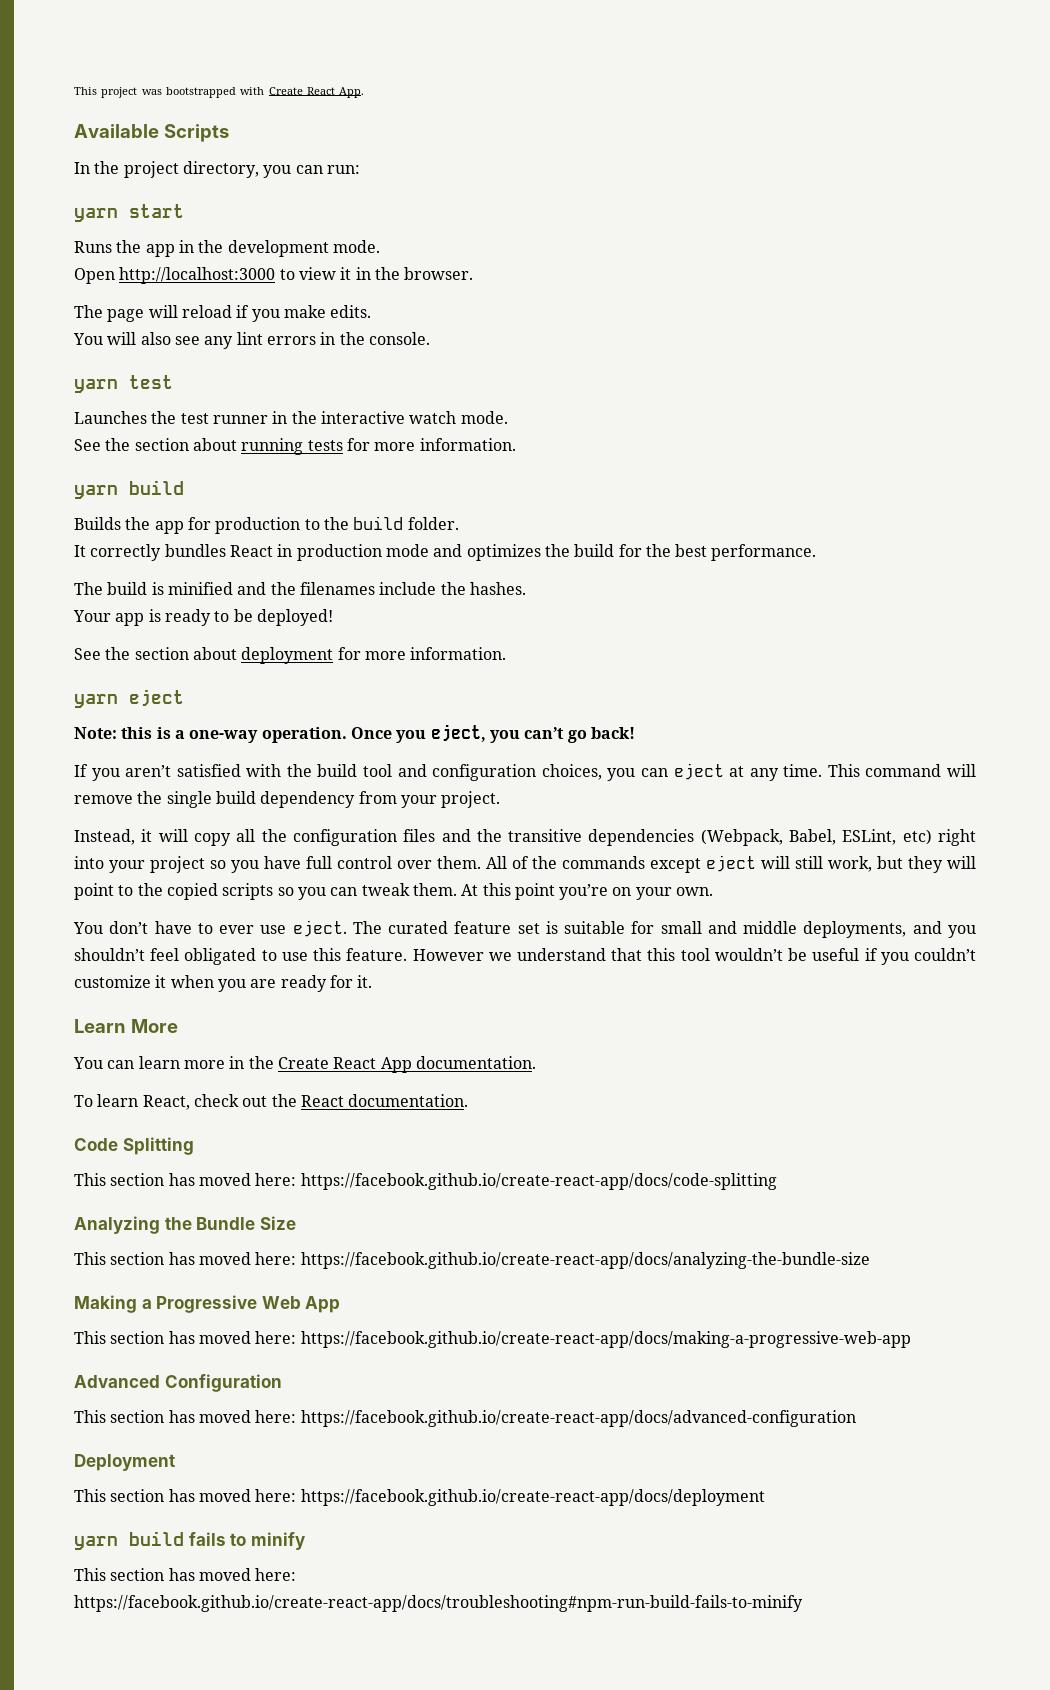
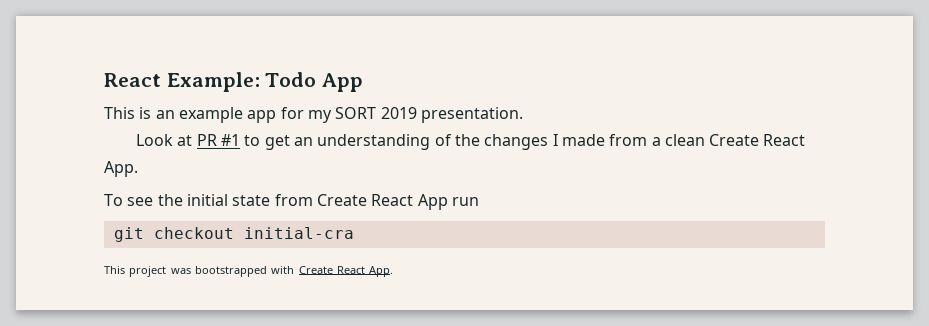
+ React Example: Todo App
+ This is an example app for my SORT 2019 presentation.
+ Look at PR #1 to get an understanding of the changes I made from a clean Create React App.
+ To see the initial state from Create React App run
+ git checkout initial-cra
- Available Scripts
- In the project directory, you can run:
- yarn start
- Runs the app in the development mode.
- Open http://localhost:3000 to view it in the browser.
- The page will reload if you make edits.
- You will also see any lint errors in the console.
- yarn test
- Launches the test runner in the interactive watch mode.
- See the section about running tests for more information.
- yarn build
- Builds the app for production to the build folder.
- It correctly bundles React in production mode and optimizes the build for the best performance.
- The build is minified and the filenames include the hashes.
- Your app is ready to be deployed!
- See the section about deployment for more information.
- yarn eject
- Note: this is a one-way operation. Once you eject, you can’t go back!
- If you aren’t satisfied with the build tool and configuration choices, you can eject at any time. This command will remove the single build dependency from your project.
- Instead, it will copy all the configuration files and the transitive dependencies (Webpack, Babel, ESLint, etc) right into your project so you have full control over them. All of the commands except eject will still work, but they will point to the copied scripts so you can tweak them. At this point you’re on your own.
- You don’t have to ever use eject. The curated feature set is suitable for small and middle deployments, and you shouldn’t feel obligated to use this feature. However we understand that this tool wouldn’t be useful if you couldn’t customize it when you are ready for it.
- Learn More
- You can learn more in the Create React App documentation.
- To learn React, check out the React documentation.
- Code Splitting
- This section has moved here: https://facebook.github.io/create-react-app/docs/code-splitting
- Analyzing the Bundle Size
- This section has moved here: https://facebook.github.io/create-react-app/docs/analyzing-the-bundle-size
- Making a Progressive Web App
- This section has moved here: https://facebook.github.io/create-react-app/docs/making-a-progressive-web-app
- Advanced Configuration
- This section has moved here: https://facebook.github.io/create-react-app/docs/advanced-configuration
- Deployment
- This section has moved here: https://facebook.github.io/create-react-app/docs/deployment
- yarn build fails to minify
- This section has moved here: https://facebook.github.io/create-react-app/docs/troubleshooting#npm-run-build-fails-to-minify

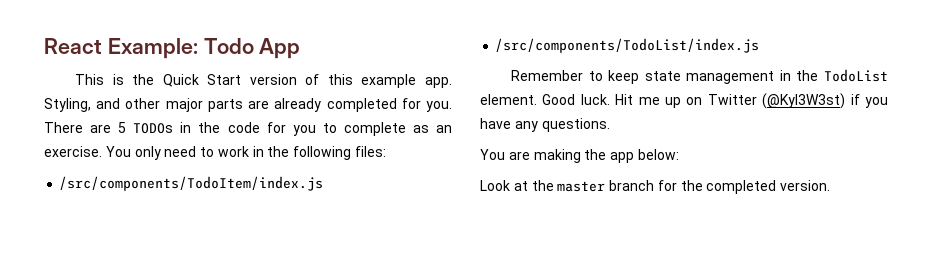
- This is an example app for my SORT 2019 presentation.
- Look at PR #1 to get an understanding of the changes I made from a clean Create React App.
- To see the initial state from Create React App run
- git checkout initial-cra
- This project was bootstrapped with Create React App.
+ This is the Quick Start version of this example app. Styling, and other major parts are already completed for you. There are 5 TODOs in the code for you to complete as an exercise. You only need to work in the following files:
+ /src/components/TodoItem/index.js
+ /src/components/TodoList/index.js
+ Remember to keep state management in the TodoList element. Good luck. Hit me up on Twitter (@Kyl3W3st) if you have any questions.
+ You are making the app below:
+ Look at the master branch for the completed version.

